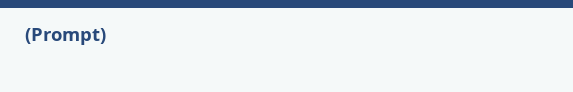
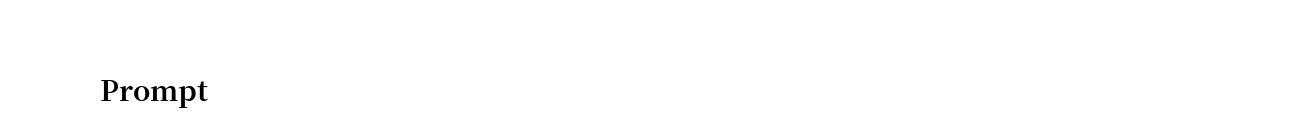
- (Prompt)
+ Prompt

